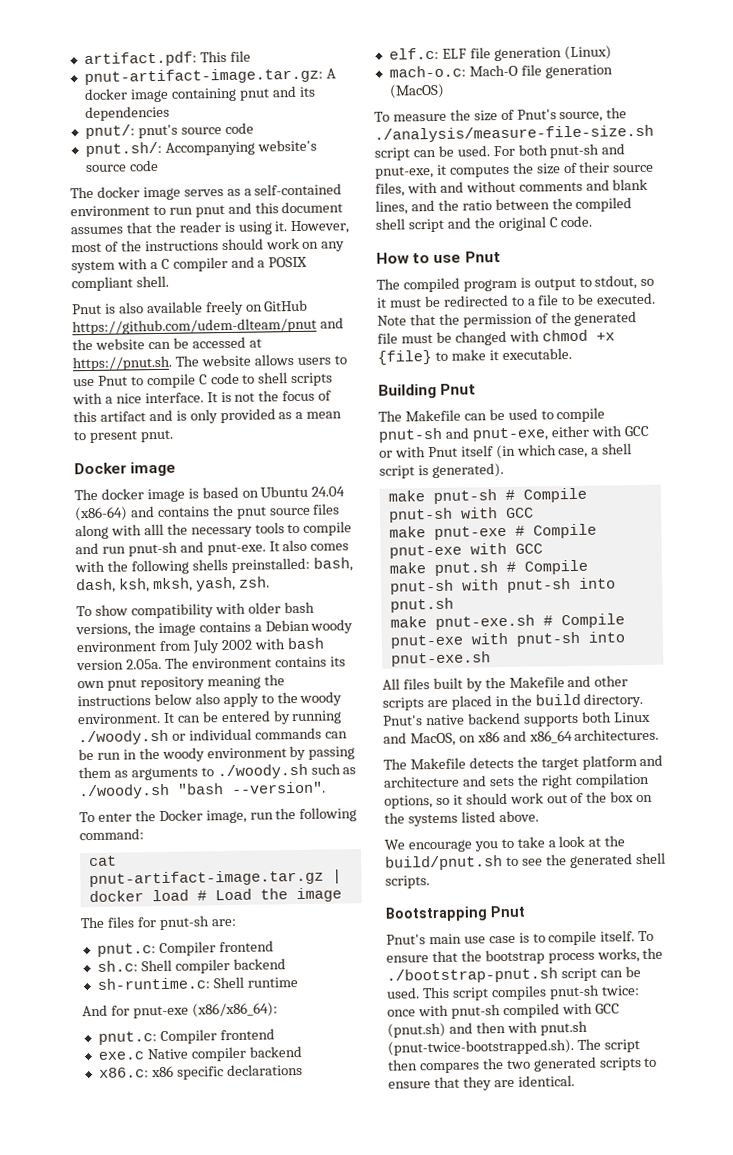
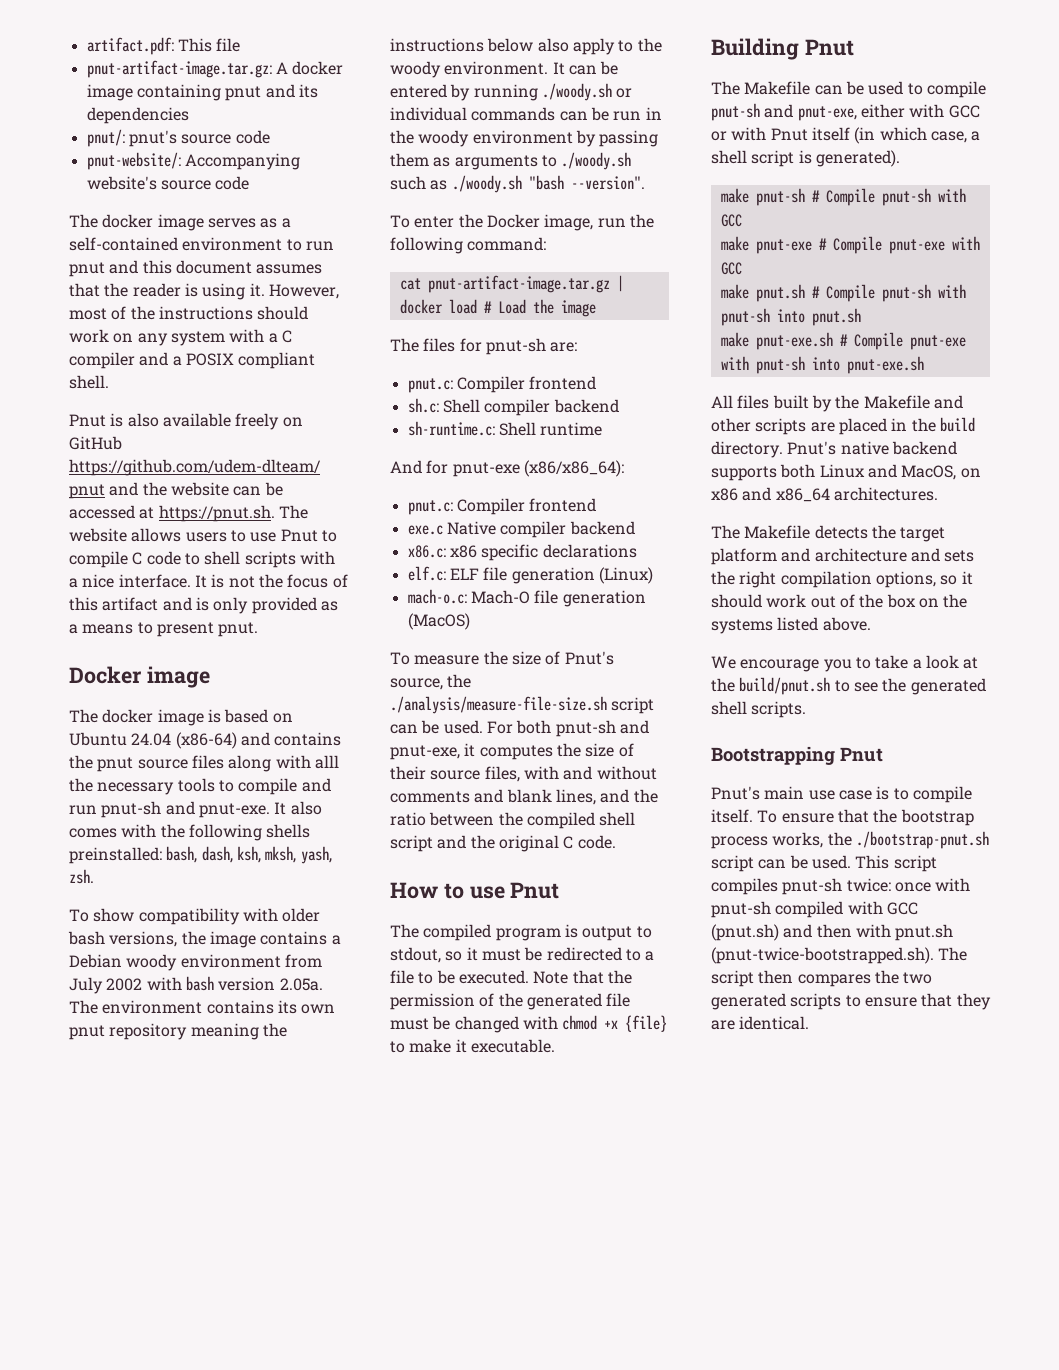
- pnut.sh/: Accompanying website's source code
+ pnut-website/: Accompanying website's source code
- It is not the focus of this artifact and is only provided as a mean to present pnut.
+ It is not the focus of this artifact and is only provided as a means to present pnut.

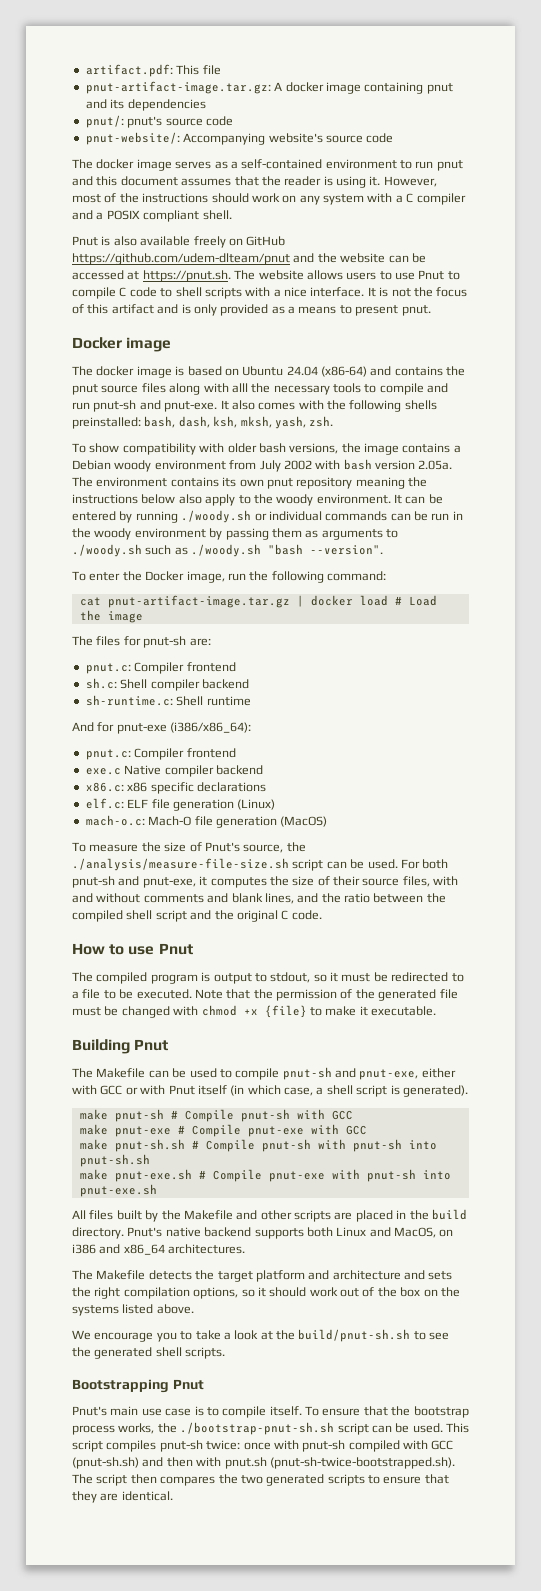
- And for pnut-exe (x86/x86_64):
+ And for pnut-exe (i386/x86_64):
- make pnut.sh # Compile pnut-sh with pnut-sh into pnut.sh
+ make pnut-sh.sh # Compile pnut-sh with pnut-sh into pnut-sh.sh
- Pnut's native backend supports both Linux and MacOS, on x86 and x86_64 architectures.
+ Pnut's native backend supports both Linux and MacOS, on i386 and x86_64 architectures.
- We encourage you to take a look at the build/pnut.sh to see the generated shell scripts.
+ We encourage you to take a look at the build/pnut-sh.sh to see the generated shell scripts.
- To ensure that the bootstrap process works, the ./bootstrap-pnut.sh script can be used.
+ To ensure that the bootstrap process works, the ./bootstrap-pnut-sh.sh script can be used.
- This script compiles pnut-sh twice: once with pnut-sh compiled with GCC (pnut.sh) and then with pnut.sh (pnut-twice-bootstrapped.sh). The script then compares the two generated scripts to ensure that they are identical.
+ This script compiles pnut-sh twice: once with pnut-sh compiled with GCC (pnut-sh.sh) and then with pnut.sh (pnut-sh-twice-bootstrapped.sh). The script then compares the two generated scripts to ensure that they are identical.

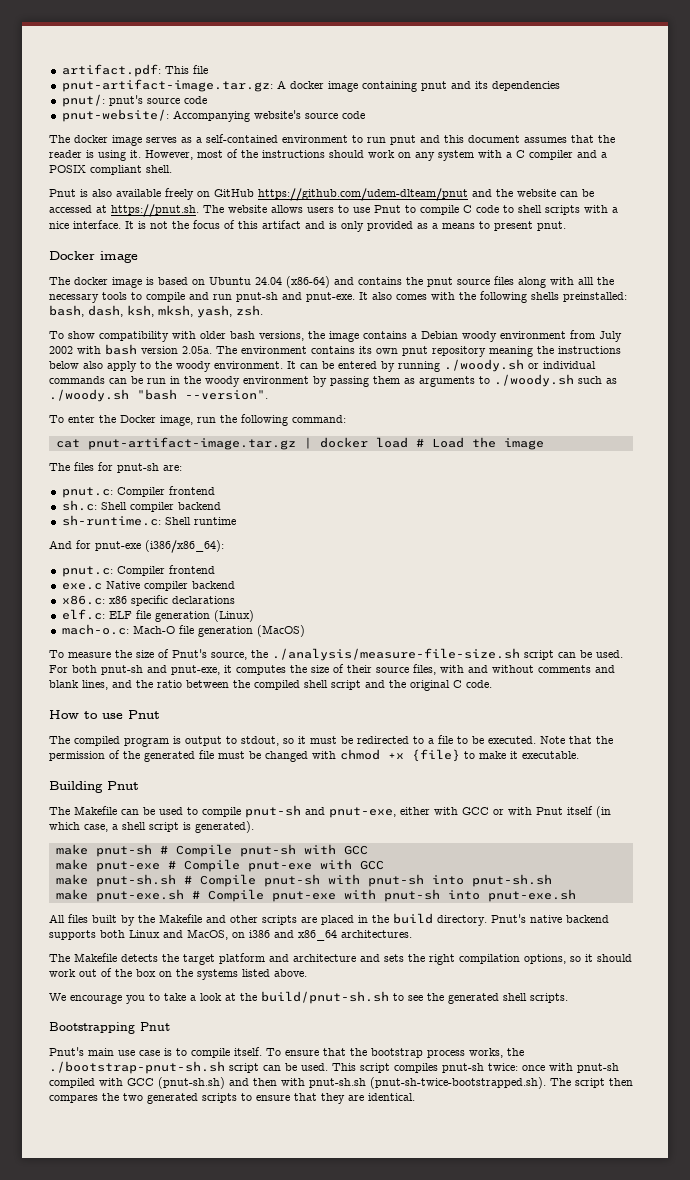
- This script compiles pnut-sh twice: once with pnut-sh compiled with GCC (pnut-sh.sh) and then with pnut.sh (pnut-sh-twice-bootstrapped.sh). The script then compares the two generated scripts to ensure that they are identical.
+ This script compiles pnut-sh twice: once with pnut-sh compiled with GCC (pnut-sh.sh) and then with pnut-sh.sh (pnut-sh-twice-bootstrapped.sh). The script then compares the two generated scripts to ensure that they are identical.

